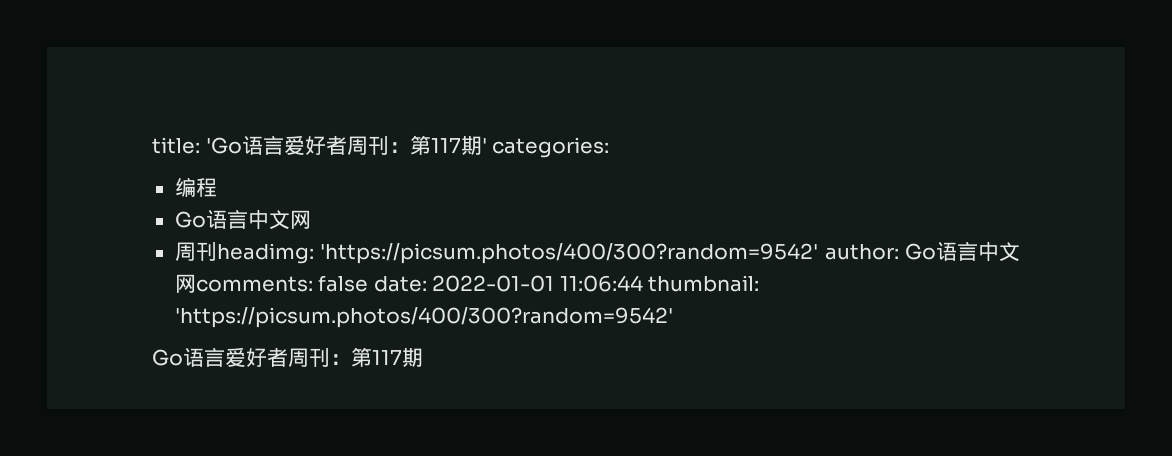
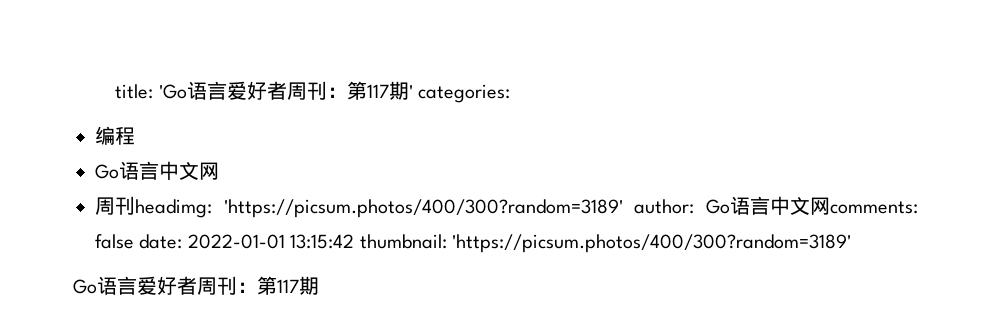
- 周刊headimg: 'https://picsum.photos/400/300?random=9542' author: Go语言中文网comments: false date: 2022-01-01 11:06:44 thumbnail: 'https://picsum.photos/400/300?random=9542'
+ 周刊headimg: 'https://picsum.photos/400/300?random=3189' author: Go语言中文网comments: false date: 2022-01-01 13:15:42 thumbnail: 'https://picsum.photos/400/300?random=3189'

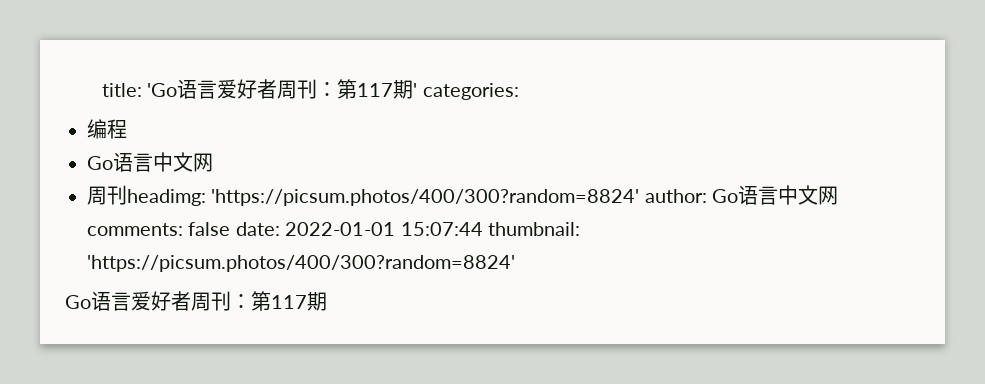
- 周刊headimg: 'https://picsum.photos/400/300?random=3189' author: Go语言中文网comments: false date: 2022-01-01 13:15:42 thumbnail: 'https://picsum.photos/400/300?random=3189'
+ 周刊headimg: 'https://picsum.photos/400/300?random=8824' author: Go语言中文网comments: false date: 2022-01-01 15:07:44 thumbnail: 'https://picsum.photos/400/300?random=8824'

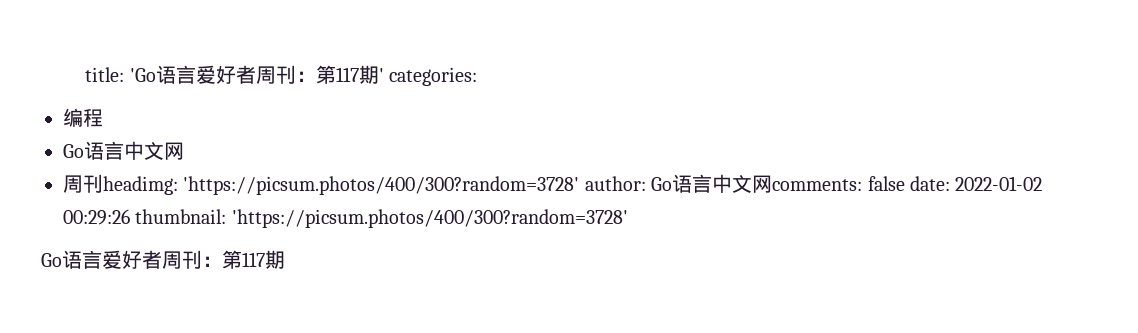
- 周刊headimg: 'https://picsum.photos/400/300?random=8824' author: Go语言中文网comments: false date: 2022-01-01 15:07:44 thumbnail: 'https://picsum.photos/400/300?random=8824'
+ 周刊headimg: 'https://picsum.photos/400/300?random=3728' author: Go语言中文网comments: false date: 2022-01-02 00:29:26 thumbnail: 'https://picsum.photos/400/300?random=3728'

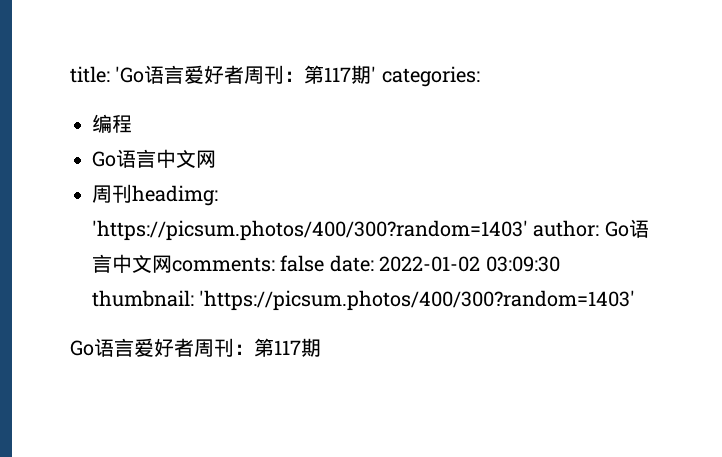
- 周刊headimg: 'https://picsum.photos/400/300?random=3728' author: Go语言中文网comments: false date: 2022-01-02 00:29:26 thumbnail: 'https://picsum.photos/400/300?random=3728'
+ 周刊headimg: 'https://picsum.photos/400/300?random=1403' author: Go语言中文网comments: false date: 2022-01-02 03:09:30 thumbnail: 'https://picsum.photos/400/300?random=1403'

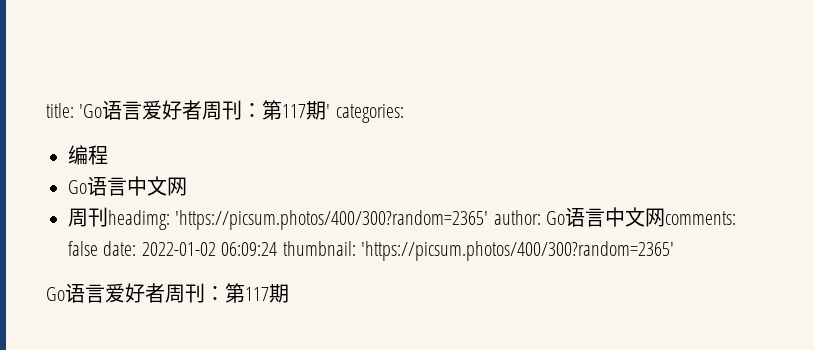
- 周刊headimg: 'https://picsum.photos/400/300?random=1403' author: Go语言中文网comments: false date: 2022-01-02 03:09:30 thumbnail: 'https://picsum.photos/400/300?random=1403'
+ 周刊headimg: 'https://picsum.photos/400/300?random=2365' author: Go语言中文网comments: false date: 2022-01-02 06:09:24 thumbnail: 'https://picsum.photos/400/300?random=2365'

